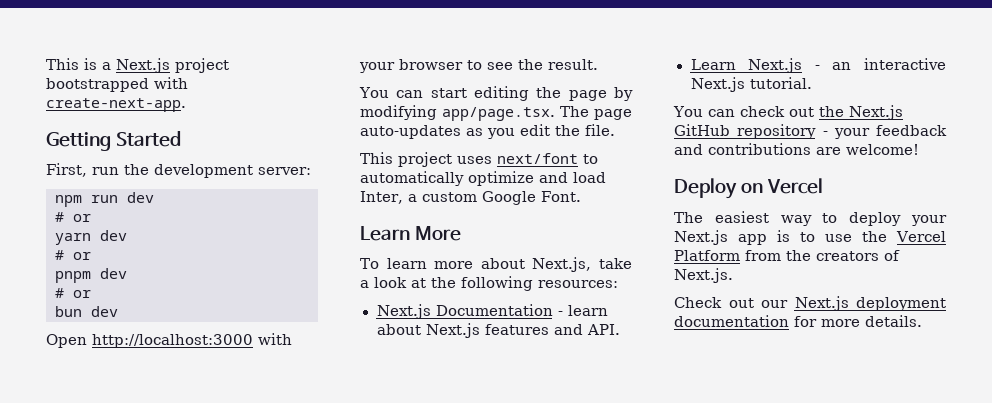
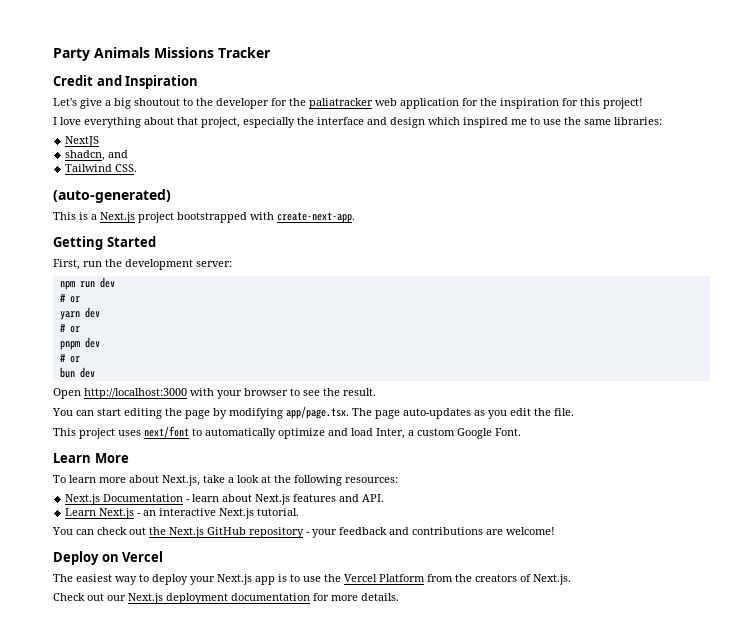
+ Party Animals Missions Tracker
+ Credit and Inspiration
+ Let's give a big shoutout to the developer for the paliatracker web application for the inspiration for this project!
+ I love everything about that project, especially the interface and design which inspired me to use the same libraries:
+ NextJS
+ shadcn, and
+ Tailwind CSS.
+ (auto-generated)

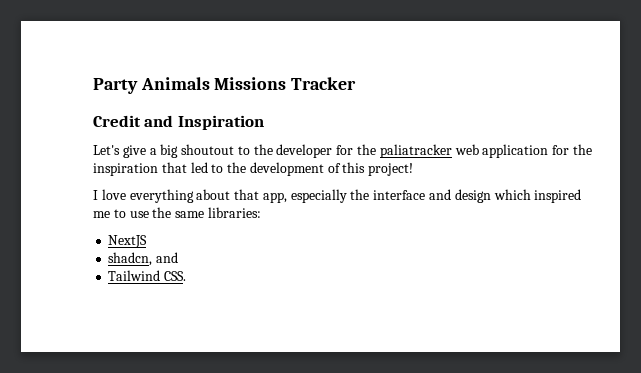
- Let's give a big shoutout to the developer for the paliatracker web application for the inspiration for this project!
+ Let's give a big shoutout to the developer for the paliatracker web application for the inspiration that led to the development of this project!
- I love everything about that project, especially the interface and design which inspired me to use the same libraries:
+ I love everything about that app, especially the interface and design which inspired me to use the same libraries:
- (auto-generated)
- This is a Next.js project bootstrapped with create-next-app.
- Getting Started
- First, run the development server:
- npm run dev
- # or
- yarn dev
- # or
- pnpm dev
- # or
- bun dev
- Open http://localhost:3000 with your browser to see the result.
- You can start editing the page by modifying app/page.tsx. The page auto-updates as you edit the file.
- This project uses next/font to automatically optimize and load Inter, a custom Google Font.
- Learn More
- To learn more about Next.js, take a look at the following resources:
- Next.js Documentation - learn about Next.js features and API.
- Learn Next.js - an interactive Next.js tutorial.
- You can check out the Next.js GitHub repository - your feedback and contributions are welcome!
- Deploy on Vercel
- The easiest way to deploy your Next.js app is to use the Vercel Platform from the creators of Next.js.
- Check out our Next.js deployment documentation for more details.

